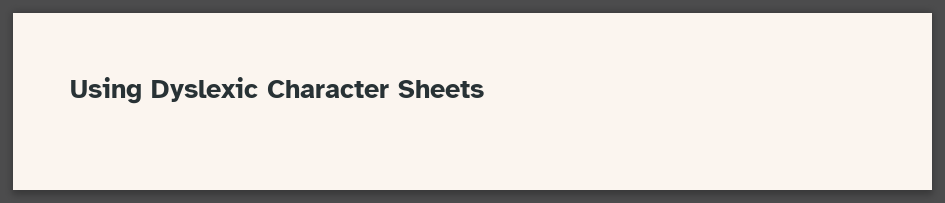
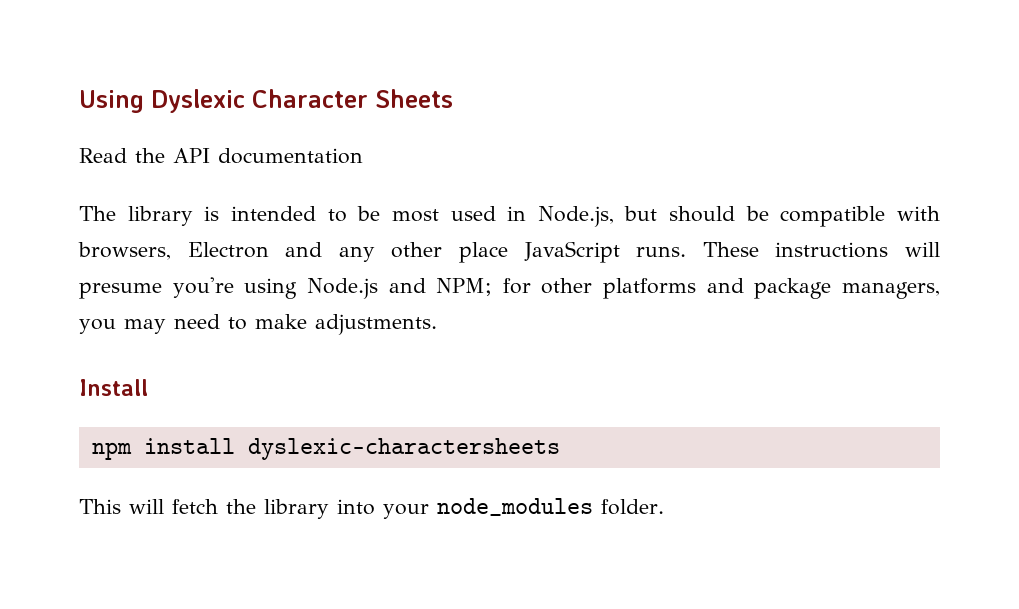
+ Read the API documentation
+ The library is intended to be most used in Node.js, but should be compatible with browsers, Electron and any other place JavaScript runs. These instructions will presume you're using Node.js and NPM; for other platforms and package managers, you may need to make adjustments.
+ Install
+ npm install dyslexic-charactersheets
+ This will fetch the library into your node_modules folder.

